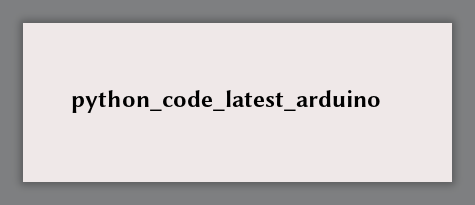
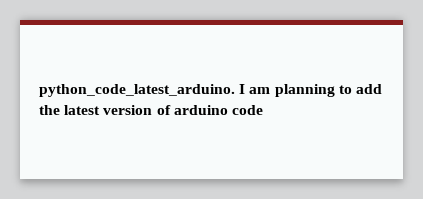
- python_code_latest_arduino
+ python_code_latest_arduino. I am planning to add the latest version of arduino code

